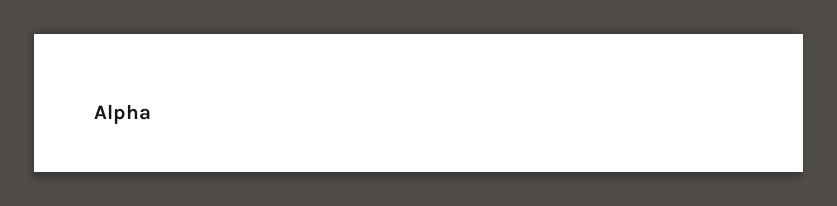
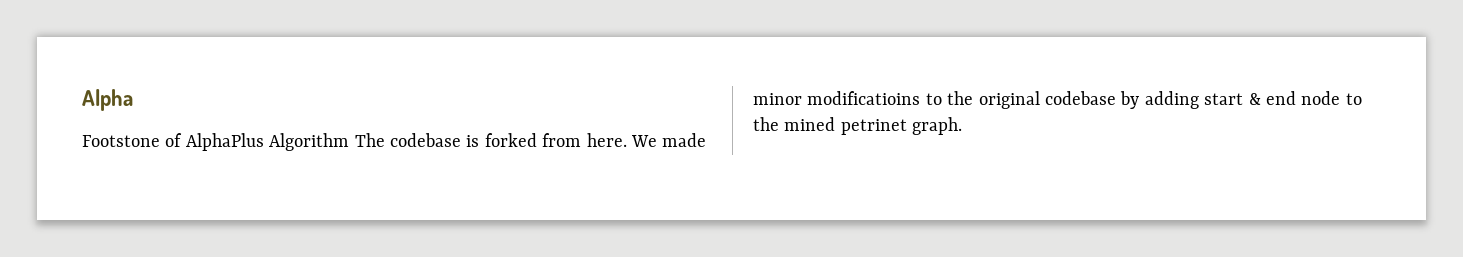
+ Footstone of AlphaPlus Algorithm The codebase is forked from here. We made minor modificatioins to the original codebase by adding start & end node to the mined petrinet graph.

